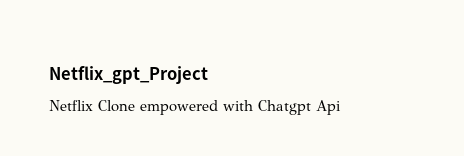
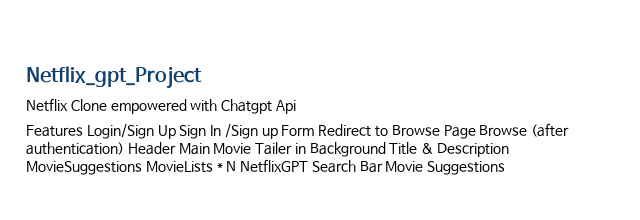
+ Features Login/Sign Up Sign In /Sign up Form Redirect to Browse Page Browse (after authentication) Header Main Movie Tailer in Background Title & Description MovieSuggestions MovieLists * N NetflixGPT Search Bar Movie Suggestions

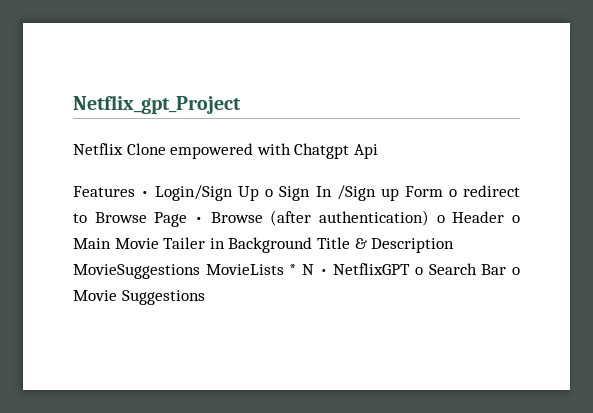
- Features Login/Sign Up Sign In /Sign up Form Redirect to Browse Page Browse (after authentication) Header Main Movie Tailer in Background Title & Description MovieSuggestions MovieLists * N NetflixGPT Search Bar Movie Suggestions
+ Features • Login/Sign Up o Sign In /Sign up Form o redirect to Browse Page • Browse (after authentication) o Header o Main Movie Tailer in Background Title & Description MovieSuggestions MovieLists * N • NetflixGPT o Search Bar o Movie Suggestions

